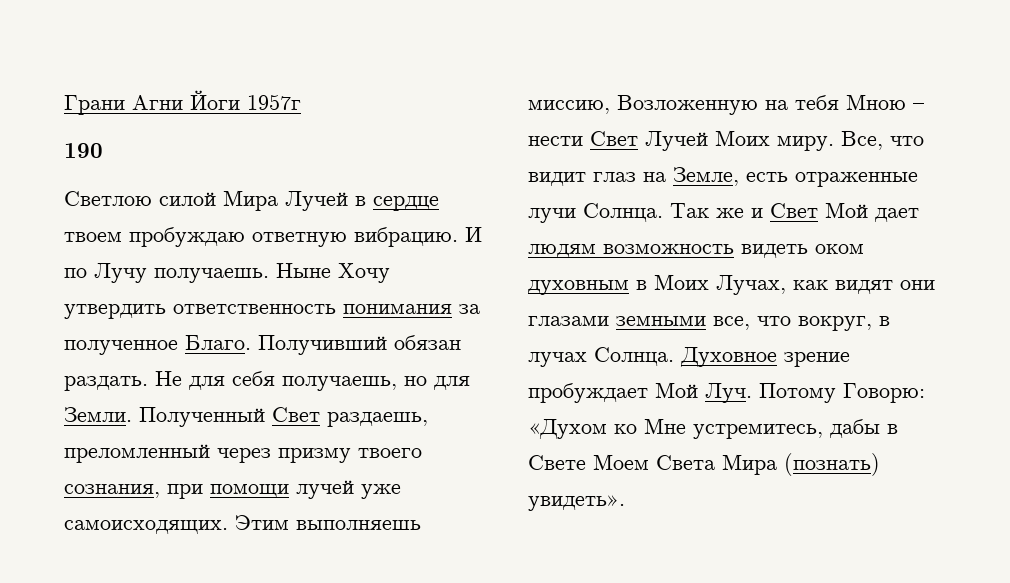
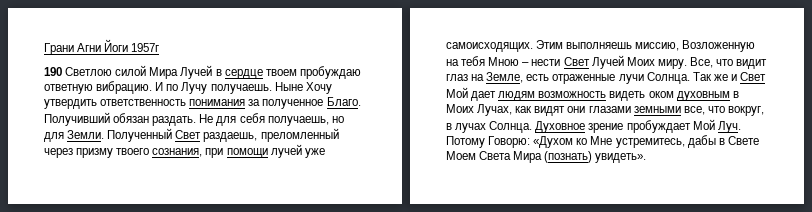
- 190
- Светлою силой Мира Лучей в сердце твоем пробуждаю ответную вибрацию.
+ 190 Светлою силой Мира Лучей в сердце твоем пробуждаю ответную вибрацию.

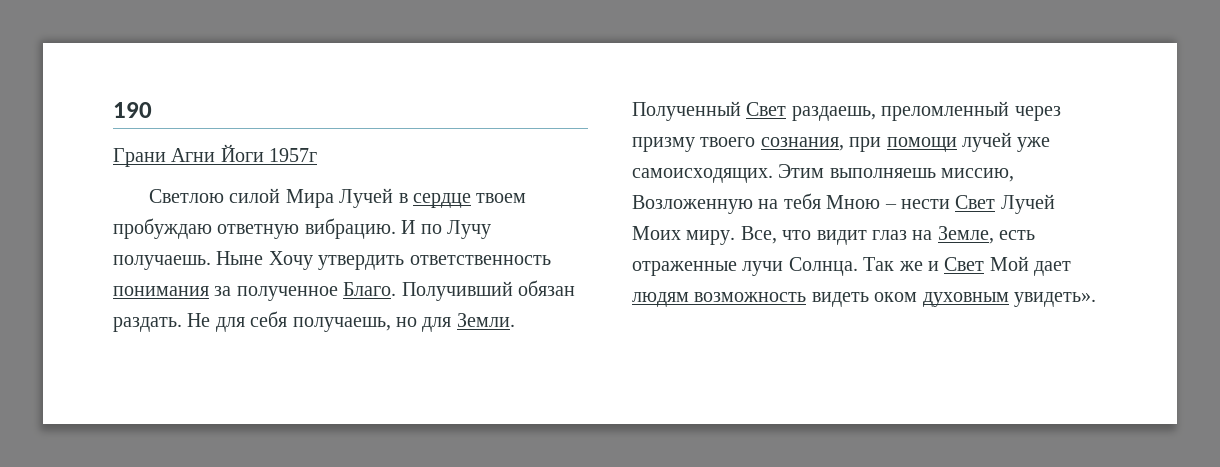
+ 190
- 190 Светлою силой Мира Лучей в сердце твоем пробуждаю ответную вибрацию.
+ Светлою силой Мира Лучей в сердце твоем пробуждаю ответную вибрацию.
- Так же и Свет Мой дает людям возможность видеть оком духовным в Моих Лучах, как видят они глазами земными все, что вокруг, в лучах Солнца. Духовное зрение пробуждает Мой Луч. Потому Говорю: «Духом ко Мне устремитесь, дабы в Свете Моем Света Мира (познать) увидеть».
+ Так же и Свет Мой дает людям возможность видеть оком духовным увидеть».

